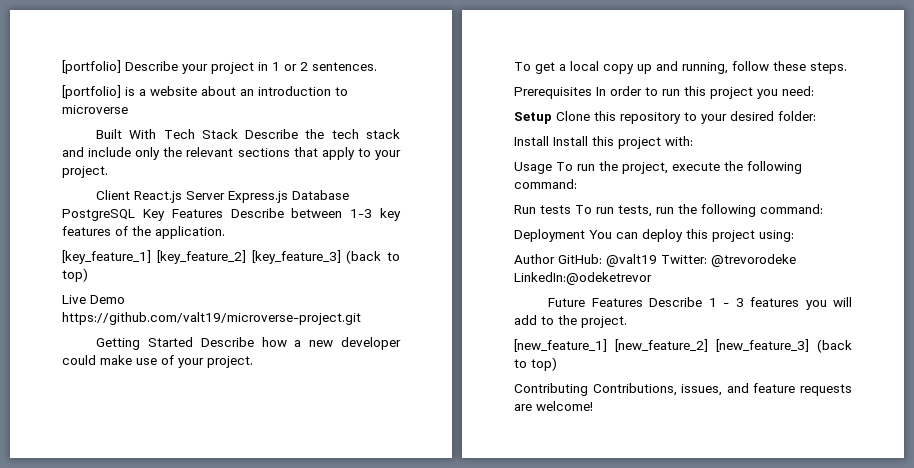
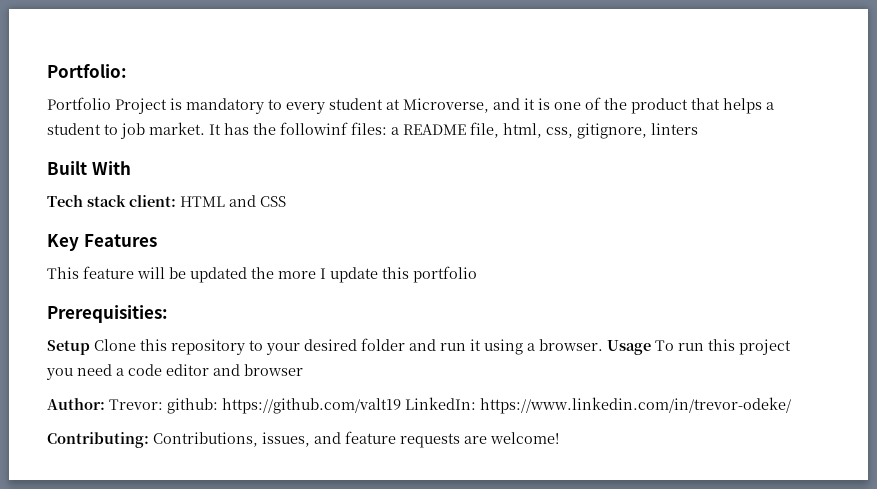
- [portfolio] Describe your project in 1 or 2 sentences.
- [portfolio] is a website about an introduction to microverse
- Built With Tech Stack Describe the tech stack and include only the relevant sections that apply to your project.
- Client React.js Server Express.js Database PostgreSQL Key Features Describe between 1-3 key features of the application.
- [key_feature_1] [key_feature_2] [key_feature_3] (back to top)
- Live Demo https://github.com/valt19/microverse-project.git
- Getting Started Describe how a new developer could make use of your project.
- To get a local copy up and running, follow these steps.
- Prerequisites In order to run this project you need:
+ Portfolio:
+ Portfolio Project is mandatory to every student at Microverse, and it is one of the product that helps a student to job market. It has the followinf files: a README file, html, css, gitignore, linters
+ Built With
+ Tech stack client: HTML and CSS
+ Key Features
+ This feature will be updated the more I update this portfolio
+ Prerequisities:
- Setup Clone this repository to your desired folder:
- Install Install this project with:
- Usage To run the project, execute the following command:
- Run tests To run tests, run the following command:
- Deployment You can deploy this project using:
- Author GitHub: @valt19 Twitter: @trevorodeke LinkedIn:@odeketrevor
- Future Features Describe 1 - 3 features you will add to the project.
- [new_feature_1] [new_feature_2] [new_feature_3] (back to top)
- Contributing Contributions, issues, and feature requests are welcome!
+ Setup Clone this repository to your desired folder and run it using a browser. Usage To run this project you need a code editor and browser
+ Author: Trevor: github: https://github.com/valt19 LinkedIn: https://www.linkedin.com/in/trevor-odeke/
+ Contributing: Contributions, issues, and feature requests are welcome!

